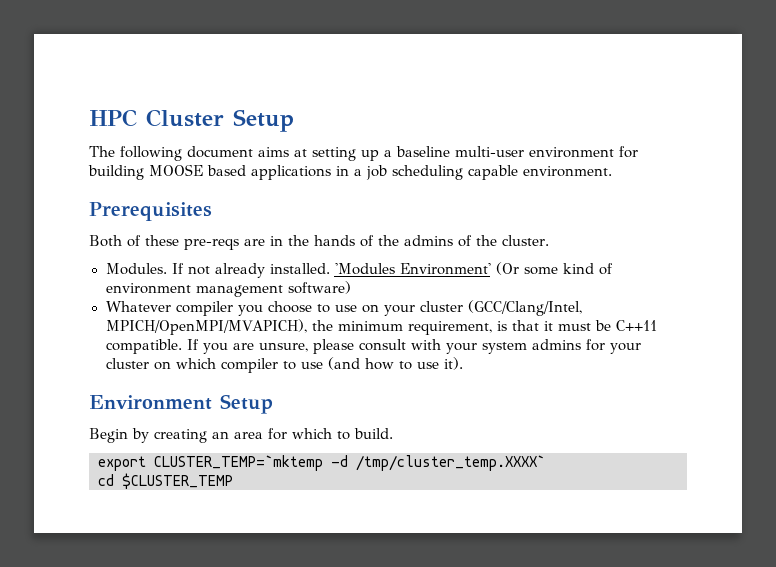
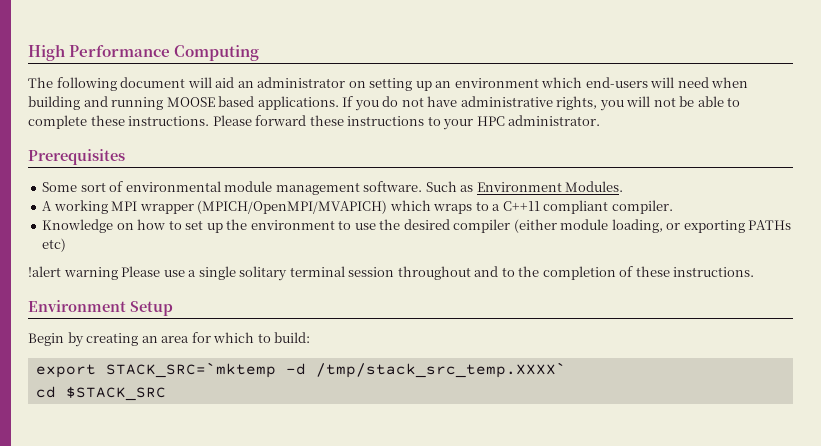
- HPC Cluster Setup
+ High Performance Computing
- The following document aims at setting up a baseline multi-user environment for building MOOSE based applications in a job scheduling capable environment.
+ The following document will aid an administrator on setting up an environment which end-users will need when building and running MOOSE based applications. If you do not have administrative rights, you will not be able to complete these instructions. Please forward these instructions to your HPC administrator.
  Prerequisites
- Both of these pre-reqs are in the hands of the admins of the cluster.
- Modules. If not already installed. 'Modules Environment' (Or some kind of environment management software)
- Whatever compiler you choose to use on your cluster (GCC/Clang/Intel, MPICH/OpenMPI/MVAPICH), the minimum requirement, is that it must be C++11 compatible. If you are unsure, please consult with your system admins for your cluster on which compiler to use (and how to use it).
+ Some sort of environmental module management software. Such as Environment Modules.
+ A working MPI wrapper (MPICH/OpenMPI/MVAPICH) which wraps to a C++11 compliant compiler.
+ Knowledge on how to set up the environment to use the desired compiler (either module loading, or exporting PATHs etc)
+ !alert warning Please use a single solitary terminal session throughout and to the completion of these instructions.
- Begin by creating an area for which to build.
+ Begin by creating an area for which to build:
- export CLUSTER_TEMP=`mktemp -d /tmp/cluster_temp.XXXX`
+ export STACK_SRC=`mktemp -d /tmp/stack_src_temp.XXXX`
- cd $CLUSTER_TEMP
+ cd $STACK_SRC

